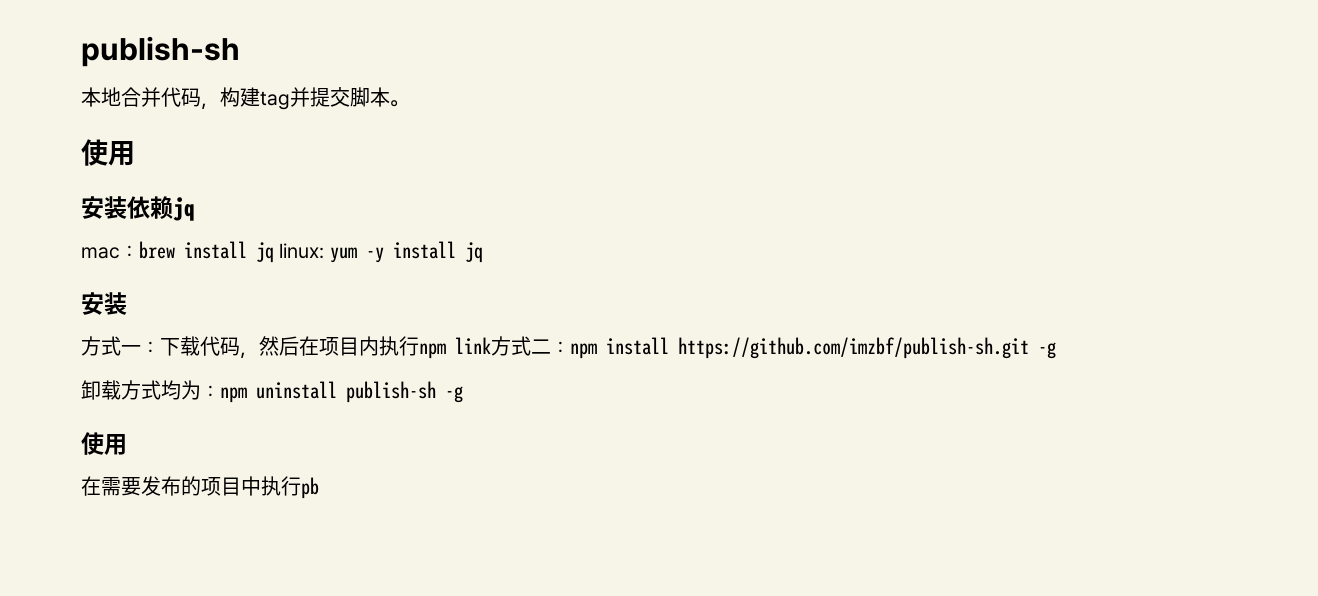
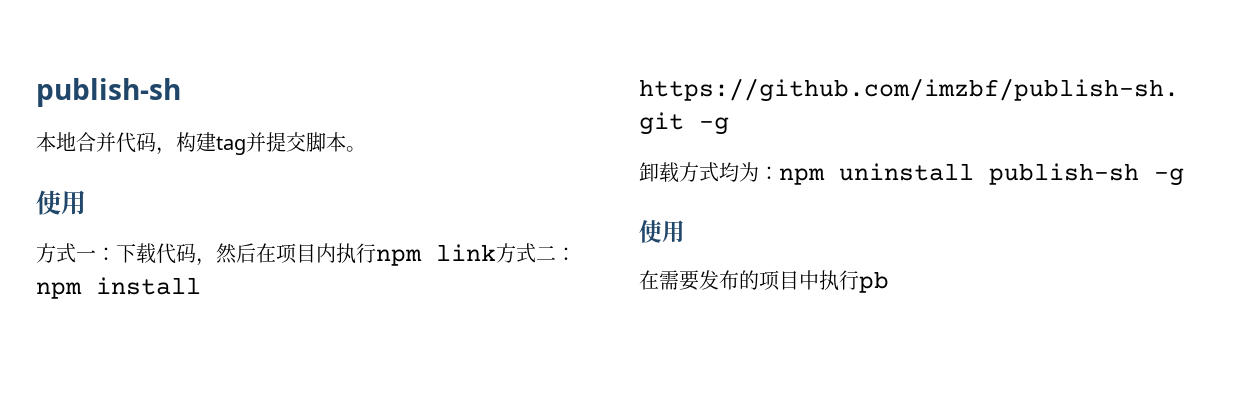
- 安装依赖jq
- mac：brew install jq linux: yum -y install jq
- 安装

